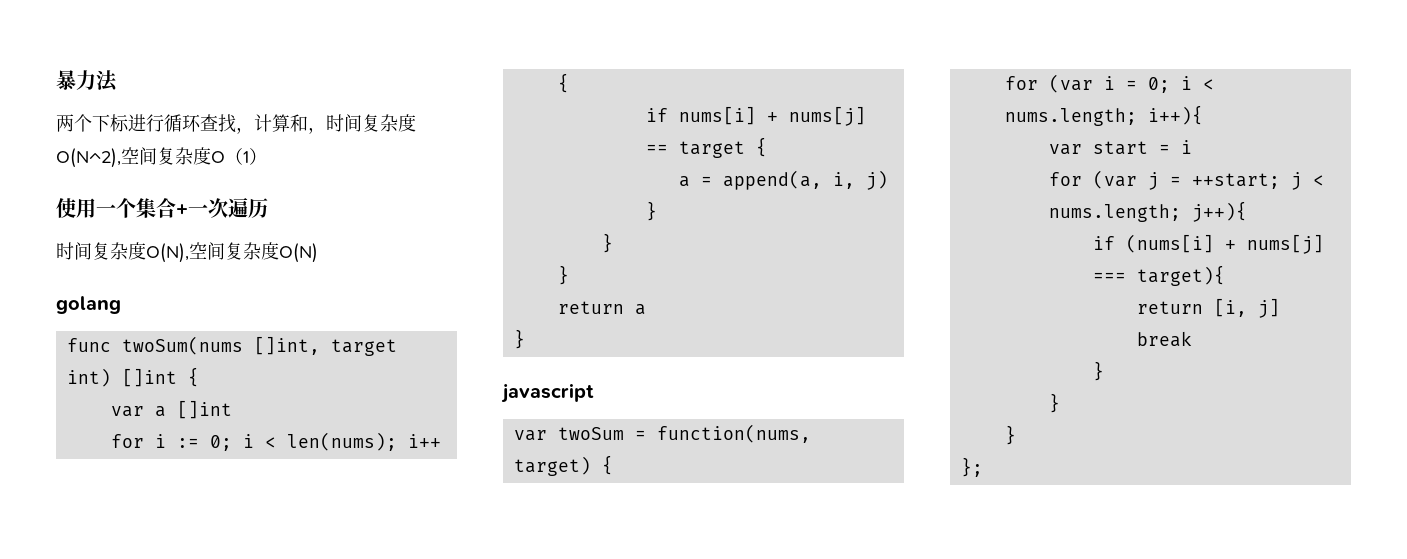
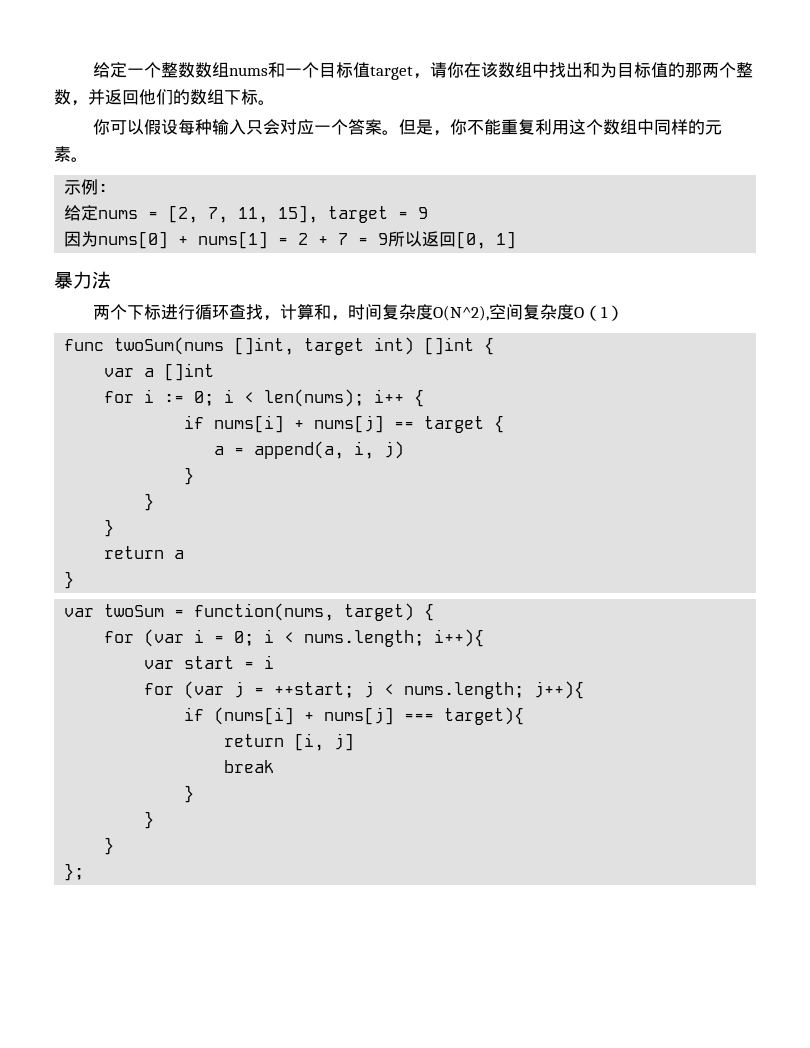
+ 给定一个整数数组nums和一个目标值target，请你在该数组中找出和为目标值的那两个整数，并返回他们的数组下标。
+ 你可以假设每种输入只会对应一个答案。但是，你不能重复利用这个数组中同样的元素。
+ 示例:
+ 给定nums = [2, 7, 11, 15], target = 9
+ 因为nums[0] + nums[1] = 2 + 7 = 9所以返回[0, 1]
- 使用一个集合+一次遍历
- 时间复杂度O(N),空间复杂度O(N)
- golang
- javascript

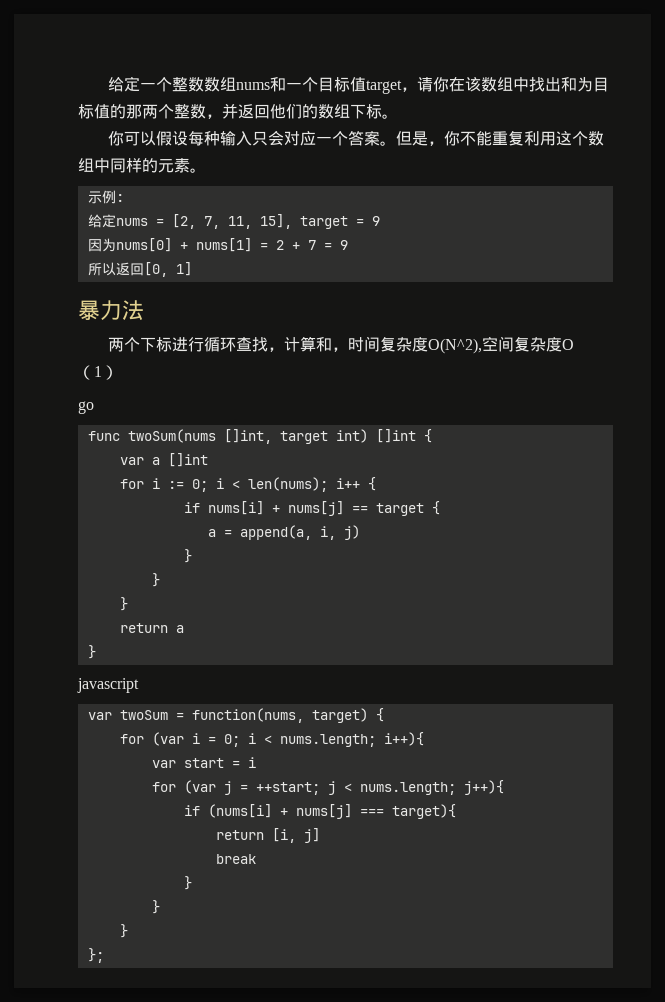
- 因为nums[0] + nums[1] = 2 + 7 = 9所以返回[0, 1]
+ 因为nums[0] + nums[1] = 2 + 7 = 9
+ 所以返回[0, 1]
+ go
+ javascript

